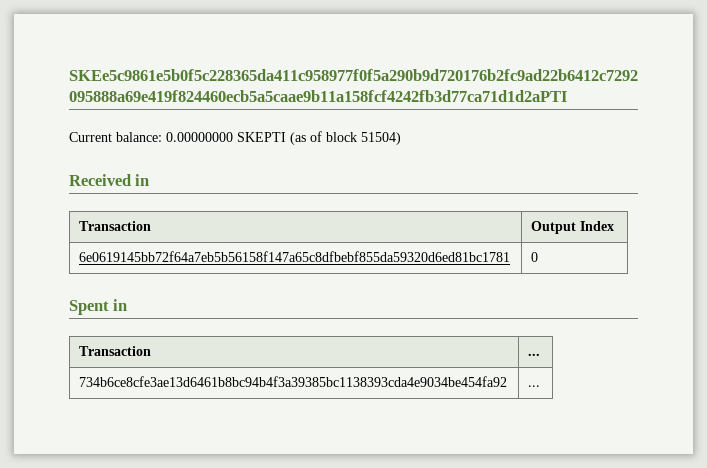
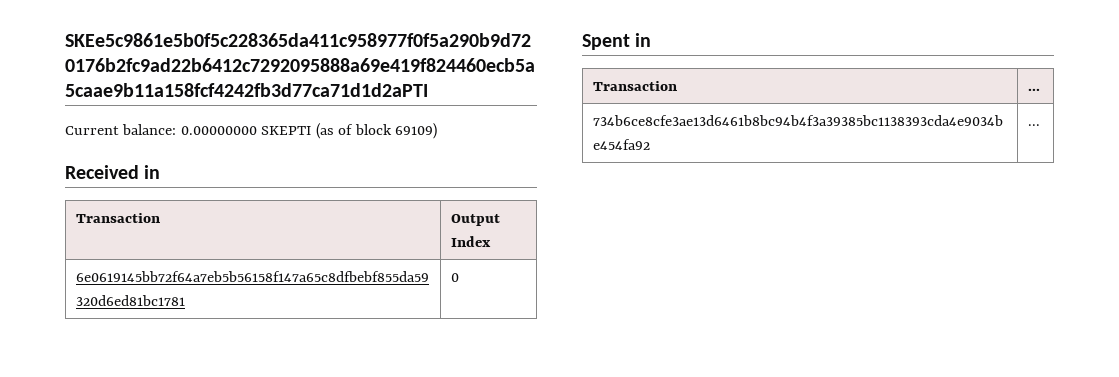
- Current balance: 0.00000000 SKEPTI (as of block 51504)
+ Current balance: 0.00000000 SKEPTI (as of block 69109)

